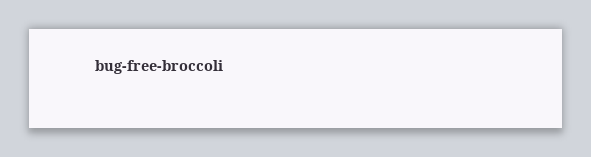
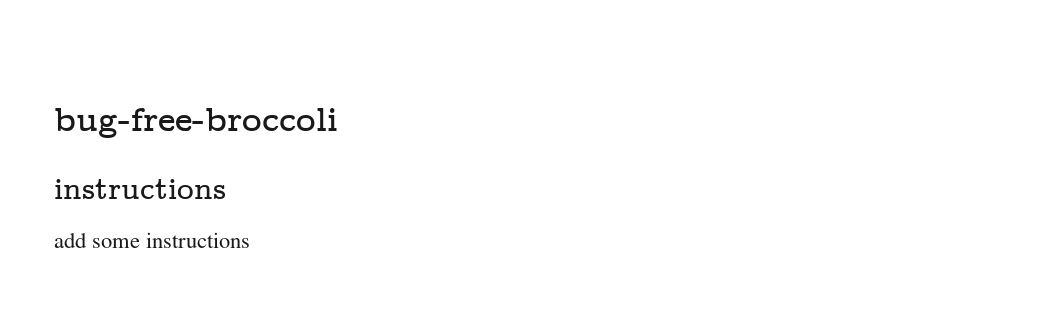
  bug-free-broccoli
+ instructions
+ add some instructions

